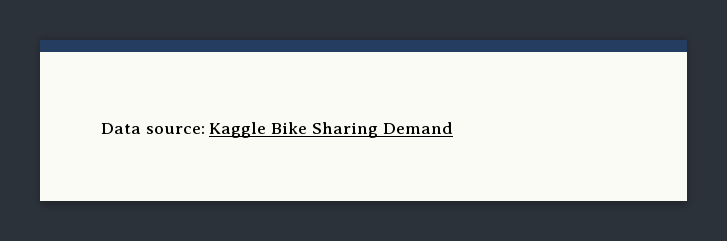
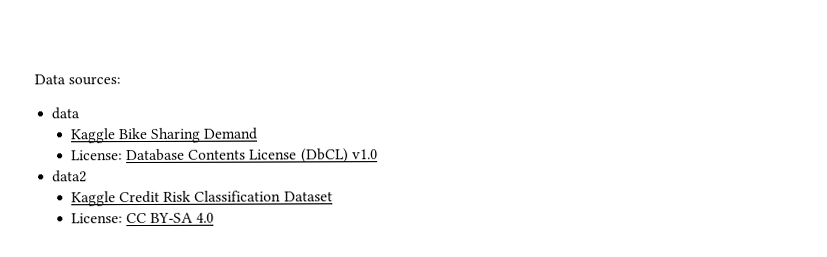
- Data source: Kaggle Bike Sharing Demand
+ Data sources:
+ data
+ Kaggle Bike Sharing Demand
+ License: Database Contents License (DbCL) v1.0
+ data2
+ Kaggle Credit Risk Classification Dataset
+ License: CC BY-SA 4.0

